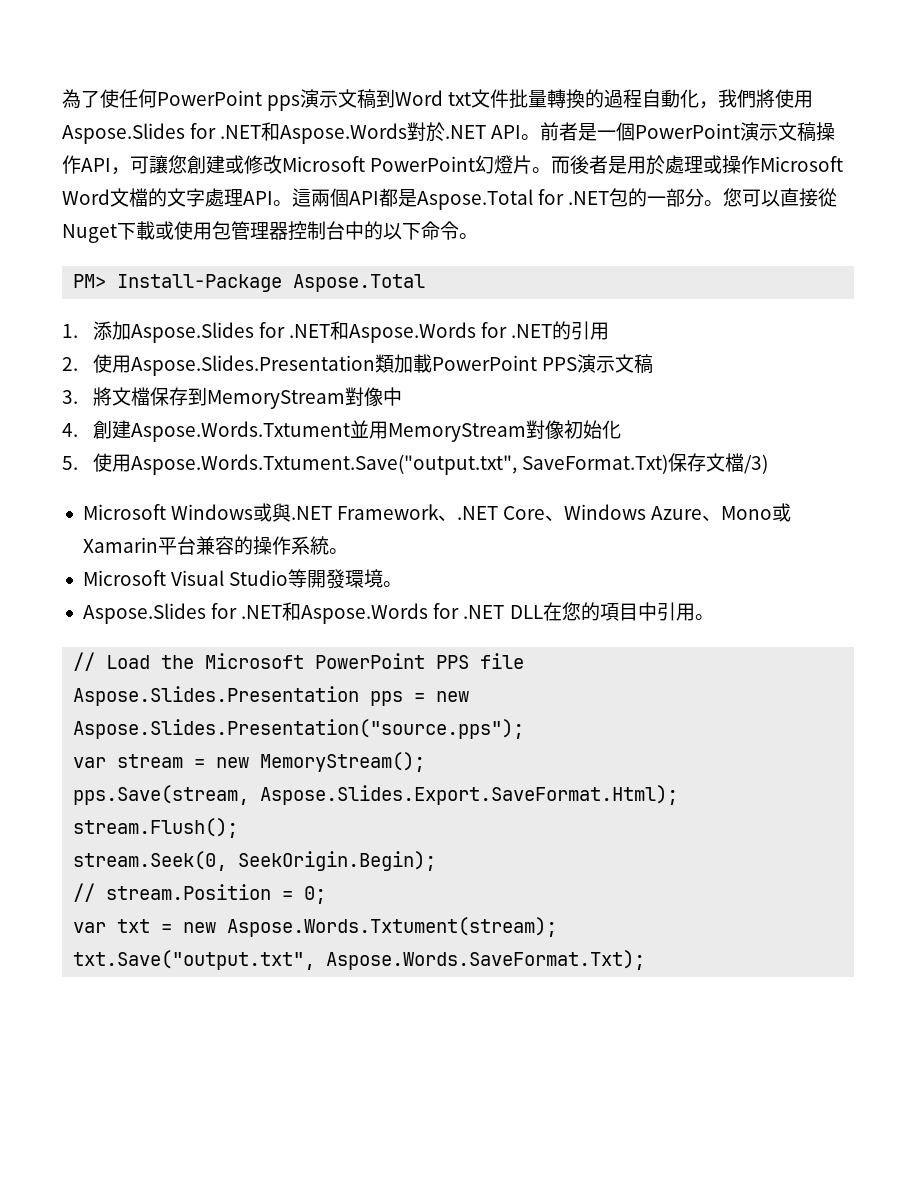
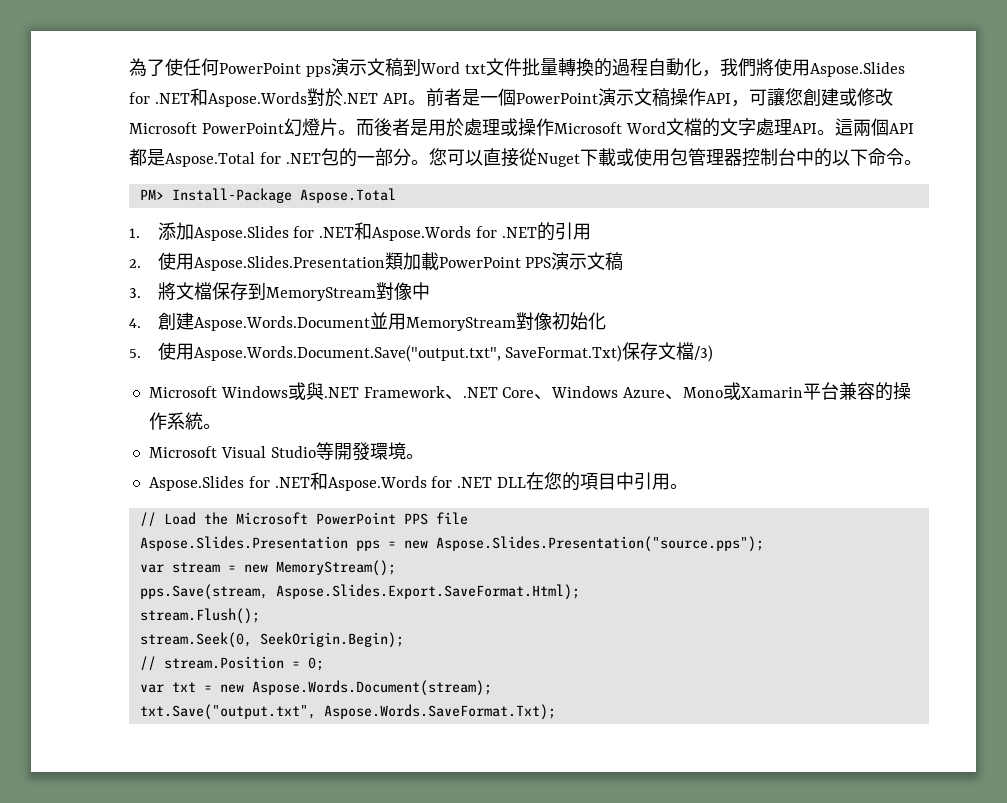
- 4.創建Aspose.Words.Txtument並用MemoryStream對像初始化
+ 4.創建Aspose.Words.Document並用MemoryStream對像初始化
- 5.使用Aspose.Words.Txtument.Save("output.txt", SaveFormat.Txt)保存文檔/3)
+ 5.使用Aspose.Words.Document.Save("output.txt", SaveFormat.Txt)保存文檔/3)
- var txt = new Aspose.Words.Txtument(stream);
+ var txt = new Aspose.Words.Document(stream);

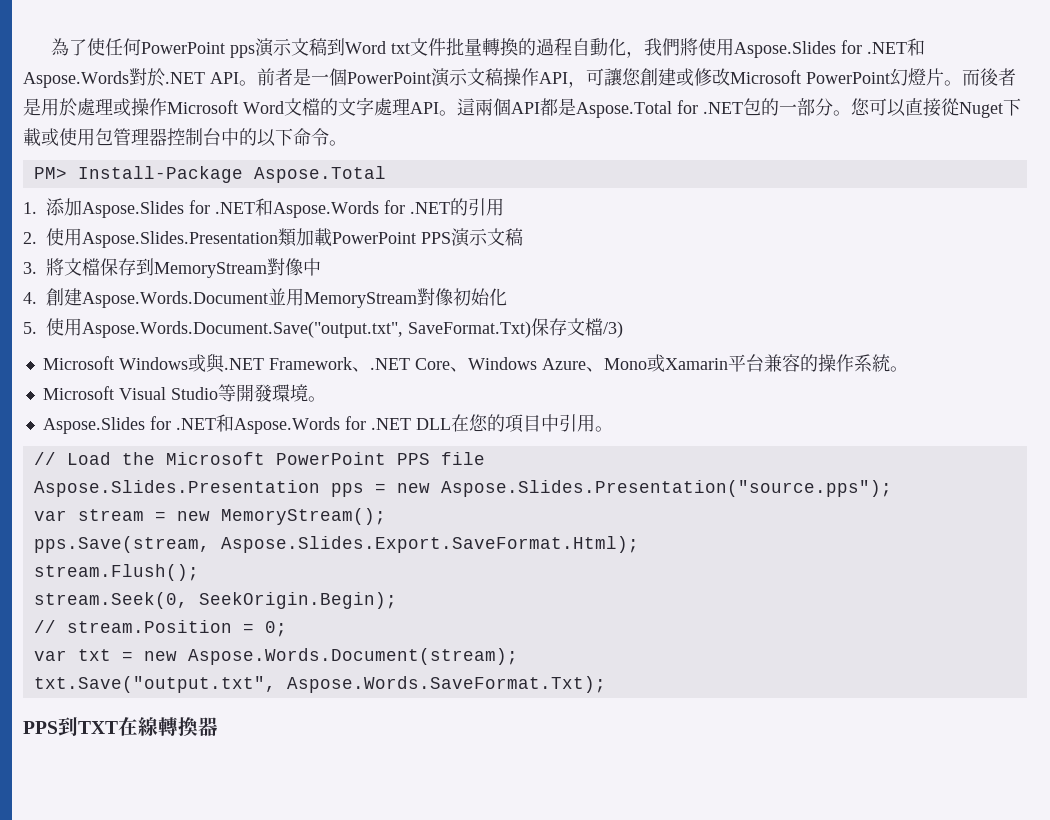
+ PPS到TXT在線轉換器

